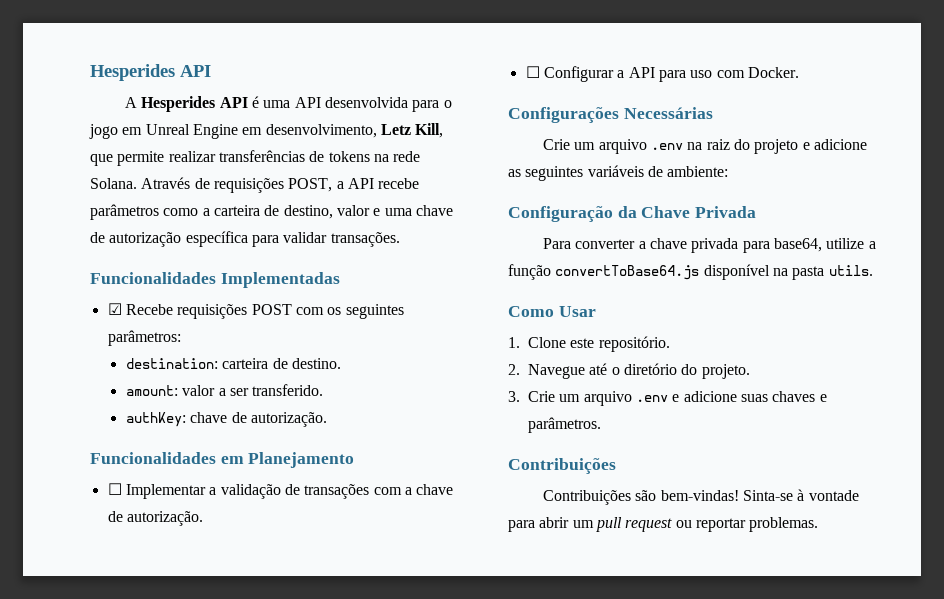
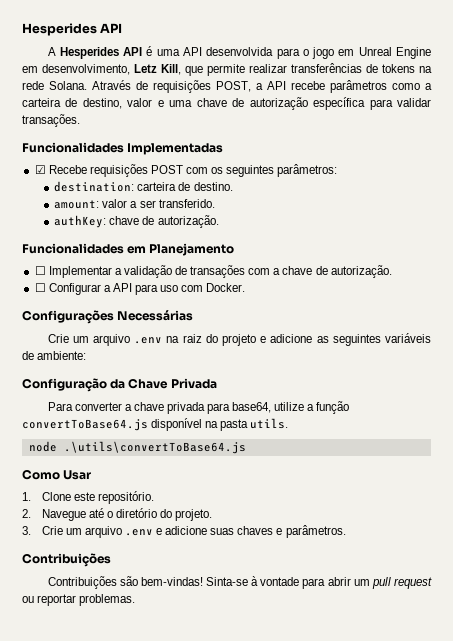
+ node .\utils\convertToBase64.js

